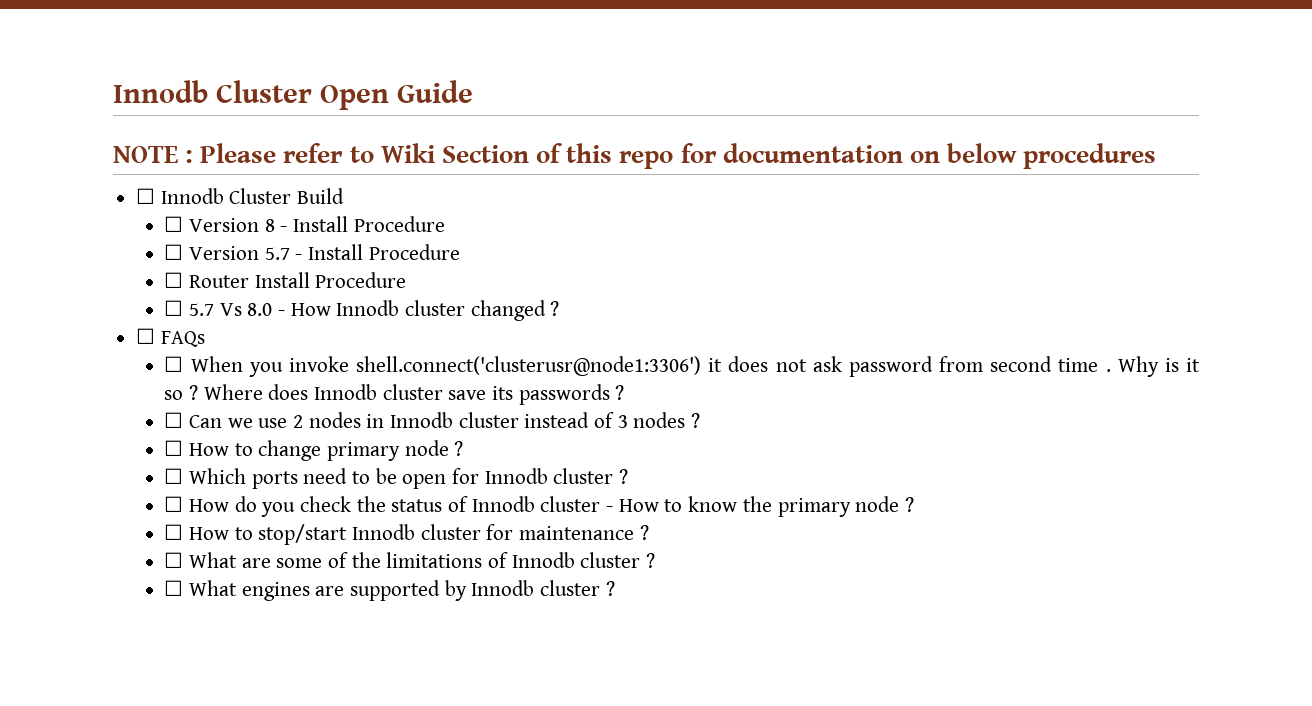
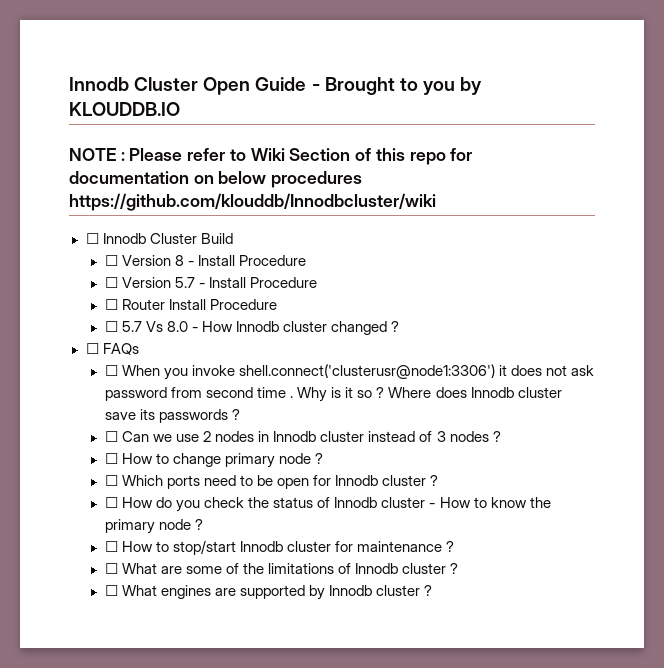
- Innodb Cluster Open Guide
+ Innodb Cluster Open Guide - Brought to you by KLOUDDB.IO
- NOTE : Please refer to Wiki Section of this repo for documentation on below procedures
+ NOTE : Please refer to Wiki Section of this repo for documentation on below procedures https://github.com/klouddb/Innodbcluster/wiki

